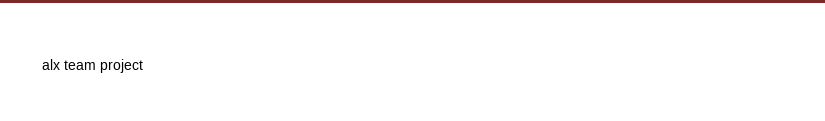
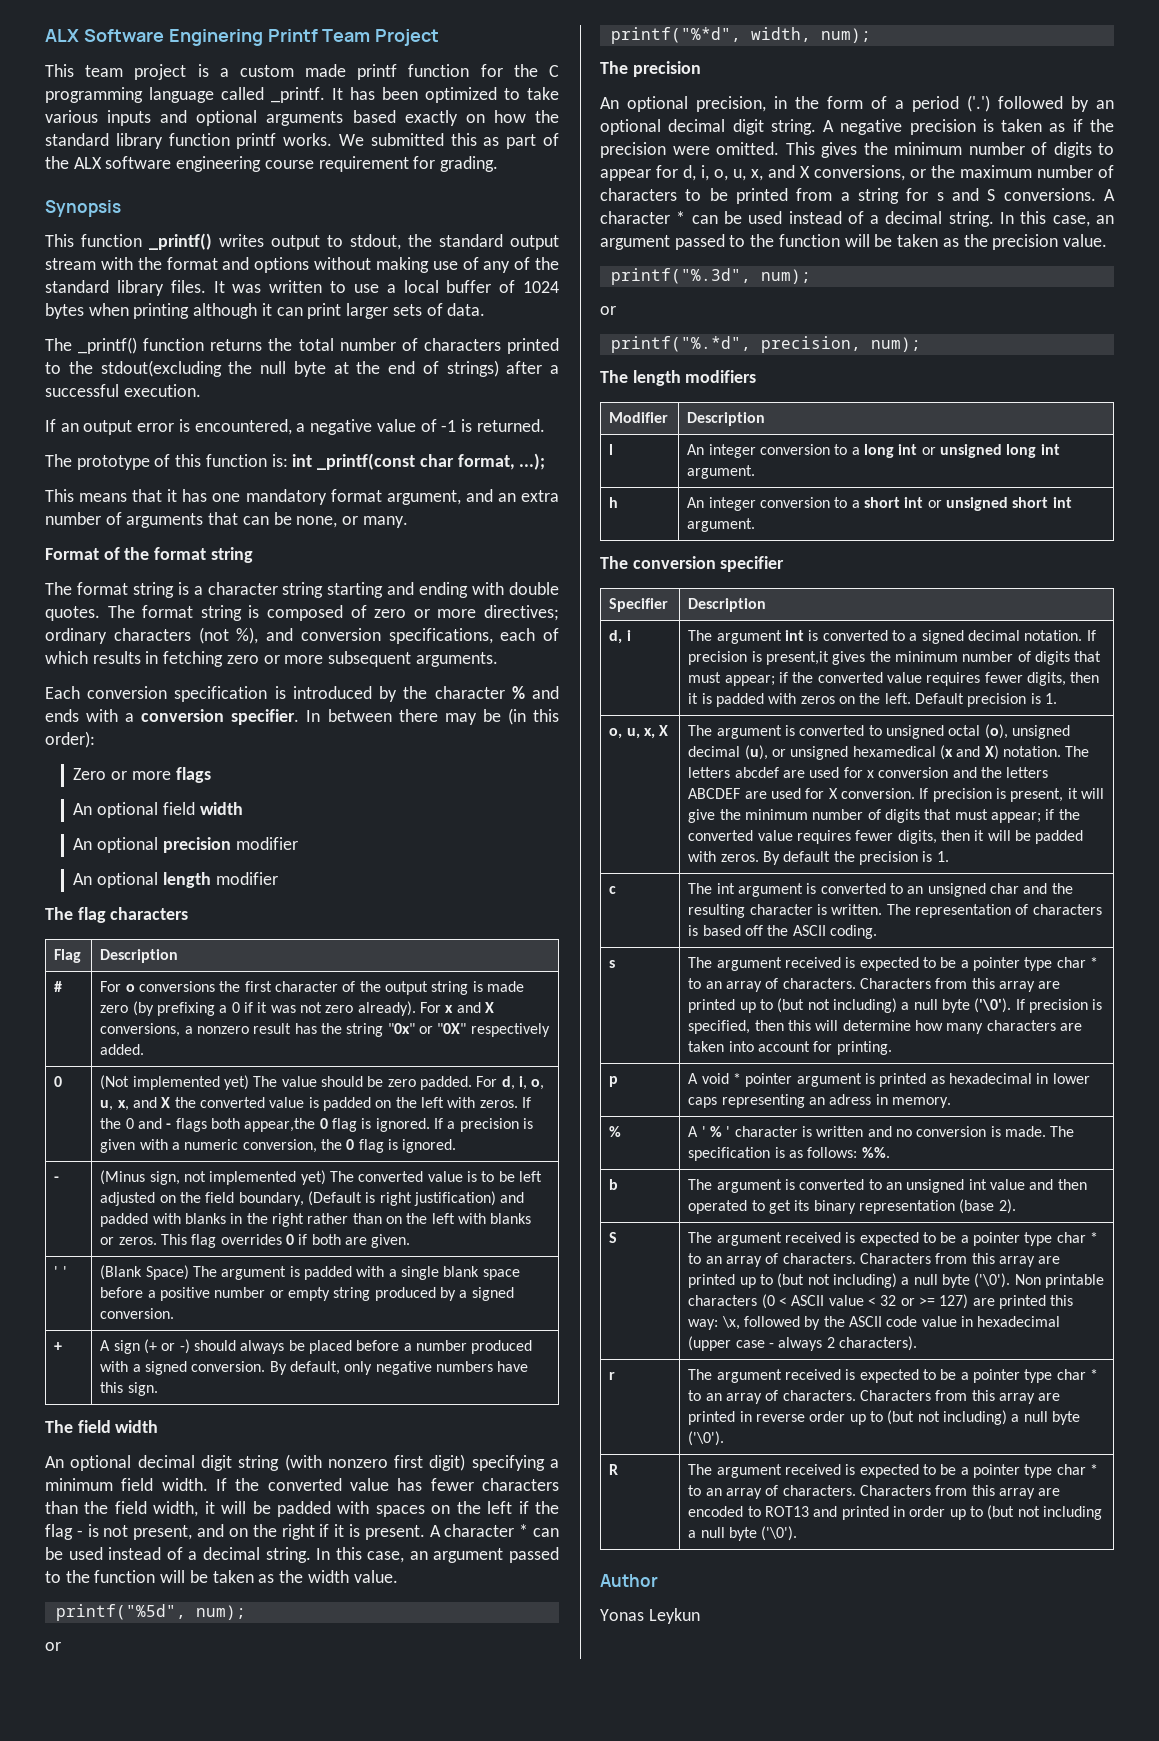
- alx team project
+ ALX Software Enginering Printf Team Project
+ This team project is a custom made printf function for the C programming language called _printf. It has been optimized to take various inputs and optional arguments based exactly on how the standard library function printf works. We submitted this as part of the ALX software engineering course requirement for grading.
+ Synopsis
+ This function _printf() writes output to stdout, the standard output stream with the format and options without making use of any of the standard library files. It was written to use a local buffer of 1024 bytes when printing although it can print larger sets of data.
+ The _printf() function returns the total number of characters printed to the stdout(excluding the null byte at the end of strings) after a successful execution.
+ If an output error is encountered, a negative value of -1 is returned.
+ The prototype of this function is: int _printf(const char format, ...);
+ This means that it has one mandatory format argument, and an extra number of arguments that can be none, or many.
+ Format of the format string
+ The format string is a character string starting and ending with double quotes. The format string is composed of zero or more directives; ordinary characters (not %), and conversion specifications, each of which results in fetching zero or more subsequent arguments.
+ Each conversion specification is introduced by the character % and ends with a conversion specifier. In between there may be (in this order):
+ Zero or more flags
+ An optional field width
+ An optional precision modifier
+ An optional length modifier
+ The flag characters
+ Flag | Description
+ # | For o conversions the first character of the output string is made zero (by prefixing a 0 if it was not zero already). For x and X conversions, a nonzero result has the string "0x" or "0X" respectively added.
+ 0 | (Not implemented yet) The value should be zero padded. For d, i, o, u, x, and X the converted value is padded on the left with zeros. If the 0 and - flags both appear,the 0 flag is ignored. If a precision is given with a numeric conversion, the 0 flag is ignored.
+ - | (Minus sign, not implemented yet) The converted value is to be left adjusted on the field boundary, (Default is right justification) and padded with blanks in the right rather than on the left with blanks or zeros. This flag overrides 0 if both are given.
+ ' ' | (Blank Space) The argument is padded with a single blank space before a positive number or empty string produced by a signed conversion.
+ + | A sign (+ or -) should always be placed before a number produced with a signed conversion. By default, only negative numbers have this sign.
+ The field width
+ An optional decimal digit string (with nonzero first digit) specifying a minimum field width. If the converted value has fewer characters than the field width, it will be padded with spaces on the left if the flag - is not present, and on the right if it is present. A character * can be used instead of a decimal string. In this case, an argument passed to the function will be taken as the width value.
+ printf("%5d", num);
+ or
+ printf("%*d", width, num);
+ The precision
+ An optional precision, in the form of a period ('.') followed by an optional decimal digit string. A negative precision is taken as if the precision were omitted. This gives the minimum number of digits to appear for d, i, o, u, x, and X conversions, or the maximum number of characters to be printed from a string for s and S conversions. A character * can be used instead of a decimal string. In this case, an argument passed to the function will be taken as the precision value.
+ printf("%.3d", num);
+ or
+ printf("%.*d", precision, num);
+ The length modifiers
+ Modifier | Description
+ l | An integer conversion to a long int or unsigned long int argument.
+ h | An integer conversion to a short int or unsigned short int argument.
+ The conversion specifier
+ Specifier | Description
+ d, i | The argument int is converted to a signed decimal notation. If precision is present,it gives the minimum number of digits that must appear; if the converted value requires fewer digits, then it is padded with zeros on the left. Default precision is 1.
+ o, u, x, X | The argument is converted to unsigned octal (o), unsigned decimal (u), or unsigned hexamedical (x and X) notation. The letters abcdef are used for x conversion and the letters ABCDEF are used for X conversion. If precision is present, it will give the minimum number of digits that must appear; if the converted value requires fewer digits, then it will be padded with zeros. By default the precision is 1.
+ c | The int argument is converted to an unsigned char and the resulting character is written. The representation of characters is based off the ASCII coding.
+ s | The argument received is expected to be a pointer type char * to an array of characters. Characters from this array are printed up to (but not including) a null byte ('\0'). If precision is specified, then this will determine how many characters are taken into account for printing.
+ p | A void * pointer argument is printed as hexadecimal in lower caps representing an adress in memory.
+ % | A ' % ' character is written and no conversion is made. The specification is as follows: %%.
+ b | The argument is converted to an unsigned int value and then operated to get its binary representation (base 2).
+ S | The argument received is expected to be a pointer type char * to an array of characters. Characters from this array are printed up to (but not including) a null byte ('\0'). Non printable characters (0 < ASCII value < 32 or >= 127) are printed this way: \x, followed by the ASCII code value in hexadecimal (upper case - always 2 characters).
+ r | The argument received is expected to be a pointer type char * to an array of characters. Characters from this array are printed in reverse order up to (but not including) a null byte ('\0').
+ R | The argument received is expected to be a pointer type char * to an array of characters. Characters from this array are encoded to ROT13 and printed in order up to (but not including a null byte ('\0').
+ Author
+ Yonas Leykun

